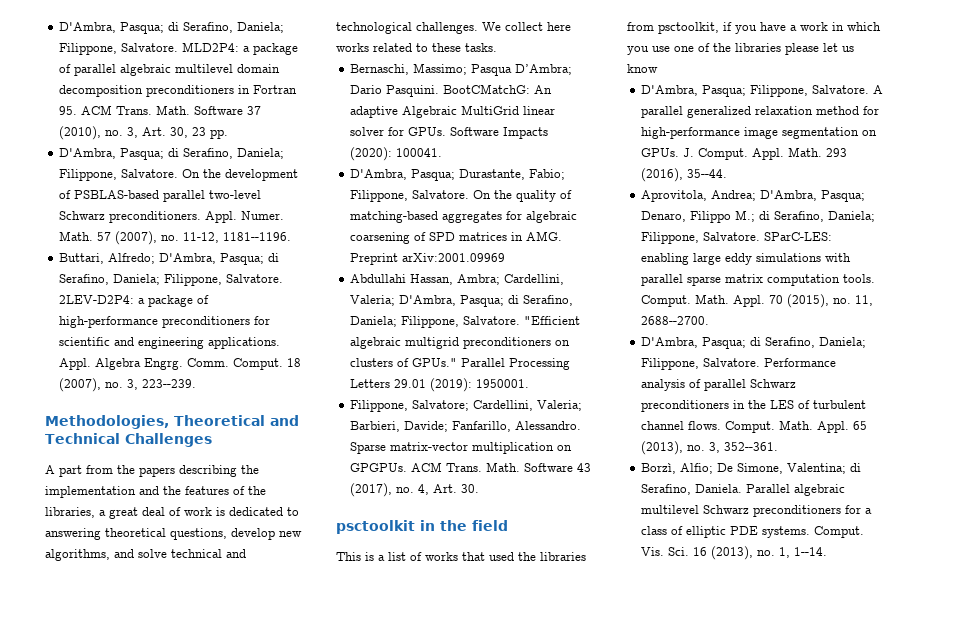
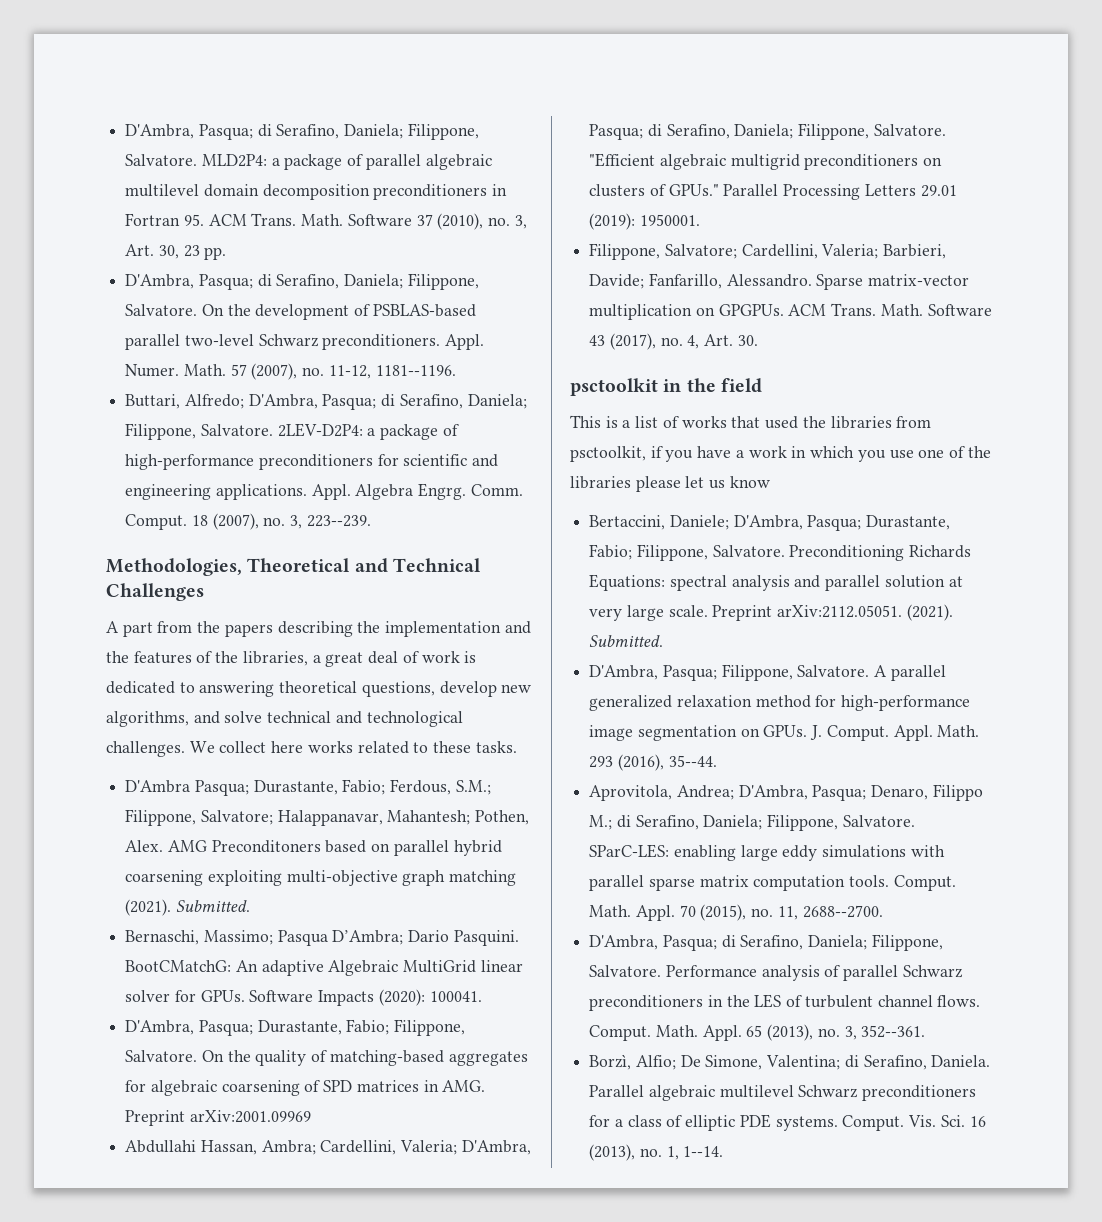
+ D'Ambra Pasqua; Durastante, Fabio; Ferdous, S.M.; Filippone, Salvatore; Halappanavar, Mahantesh; Pothen, Alex. AMG Preconditoners based on parallel hybrid coarsening exploiting multi-objective graph matching (2021). Submitted.
+ Bertaccini, Daniele; D'Ambra, Pasqua; Durastante, Fabio; Filippone, Salvatore. Preconditioning Richards Equations: spectral analysis and parallel solution at very large scale. Preprint arXiv:2112.05051. (2021). Submitted.

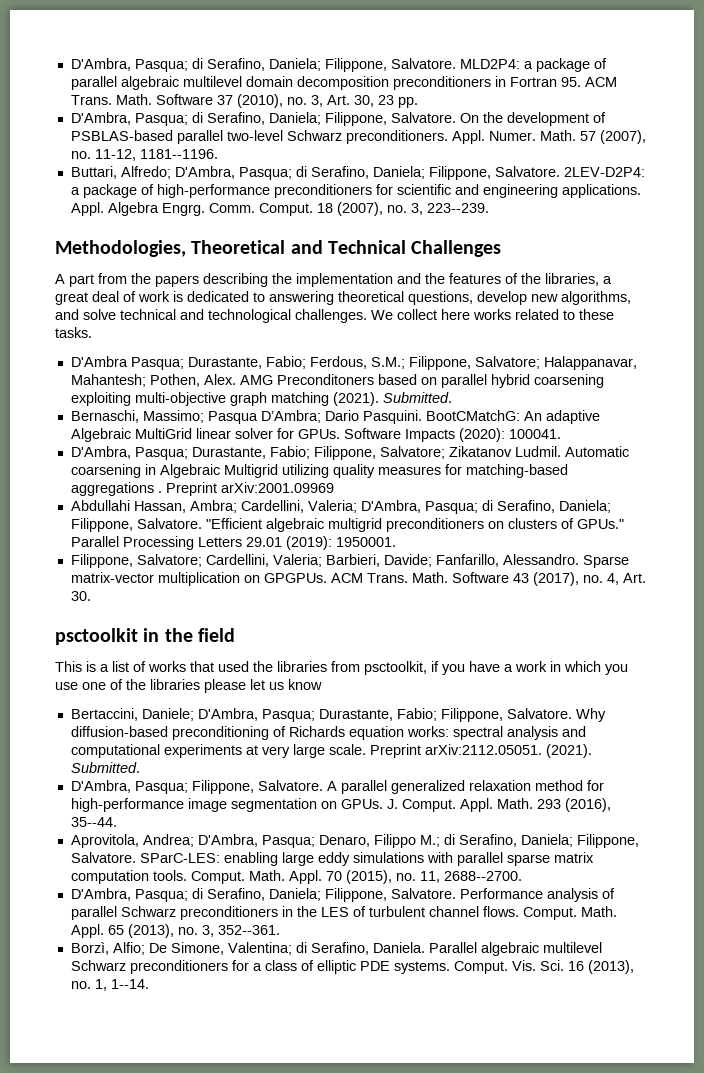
- D'Ambra, Pasqua; Durastante, Fabio; Filippone, Salvatore. On the quality of matching-based aggregates for algebraic coarsening of SPD matrices in AMG. Preprint arXiv:2001.09969
+ D'Ambra, Pasqua; Durastante, Fabio; Filippone, Salvatore; Zikatanov Ludmil. Automatic coarsening in Algebraic Multigrid utilizing quality measures for matching-based aggregations . Preprint arXiv:2001.09969
- Preconditioning Richards Equations: spectral analysis and parallel solution at very large scale.
+ Why diffusion-based preconditioning of Richards equation works: spectral analysis and computational experiments at very large scale.

